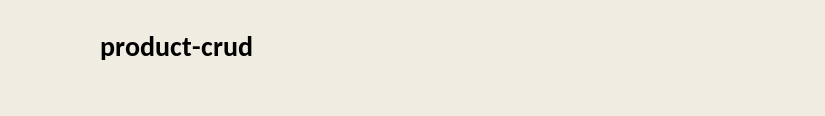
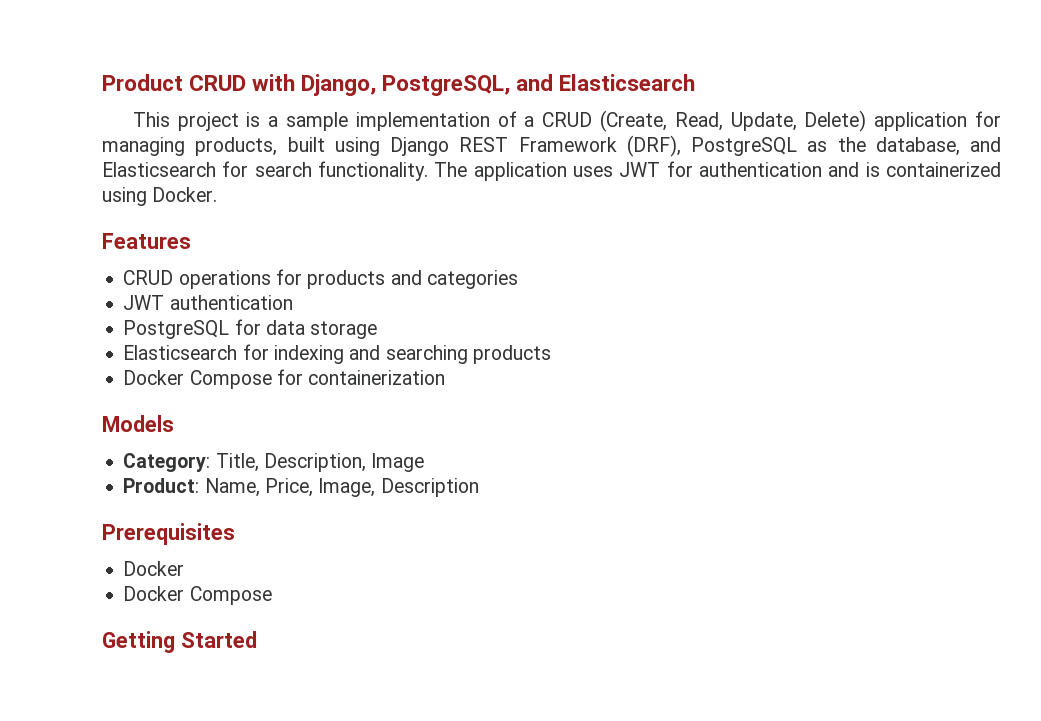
- product-crud
+ Product CRUD with Django, PostgreSQL, and Elasticsearch
+ This project is a sample implementation of a CRUD (Create, Read, Update, Delete) application for managing products, built using Django REST Framework (DRF), PostgreSQL as the database, and Elasticsearch for search functionality. The application uses JWT for authentication and is containerized using Docker.
+ Features
+ CRUD operations for products and categories
+ JWT authentication
+ PostgreSQL for data storage
+ Elasticsearch for indexing and searching products
+ Docker Compose for containerization
+ Models
+ Category: Title, Description, Image
+ Product: Name, Price, Image, Description
+ Prerequisites
+ Docker
+ Docker Compose
+ Getting Started

